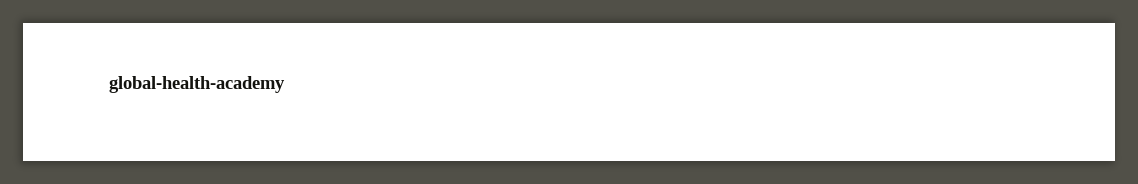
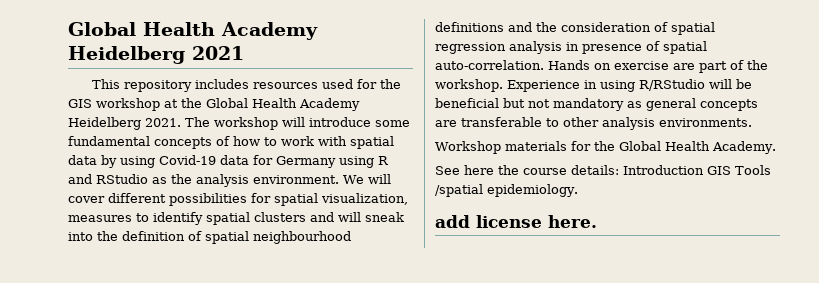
- global-health-academy
+ Global Health Academy Heidelberg 2021
+ This repository includes resources used for the GIS workshop at the Global Health Academy Heidelberg 2021. The workshop will introduce some fundamental concepts of how to work with spatial data by using Covid-19 data for Germany using R and RStudio as the analysis environment. We will cover different possibilities for spatial visualization, measures to identify spatial clusters and will sneak into the definition of spatial neighbourhood definitions and the consideration of spatial regression analysis in presence of spatial auto-correlation. Hands on exercise are part of the workshop. Experience in using R/RStudio will be beneficial but not mandatory as general concepts are transferable to other analysis environments.
+ Workshop materials for the Global Health Academy.
+ See here the course details: Introduction GIS Tools /spatial epidemiology.
+ add license here.

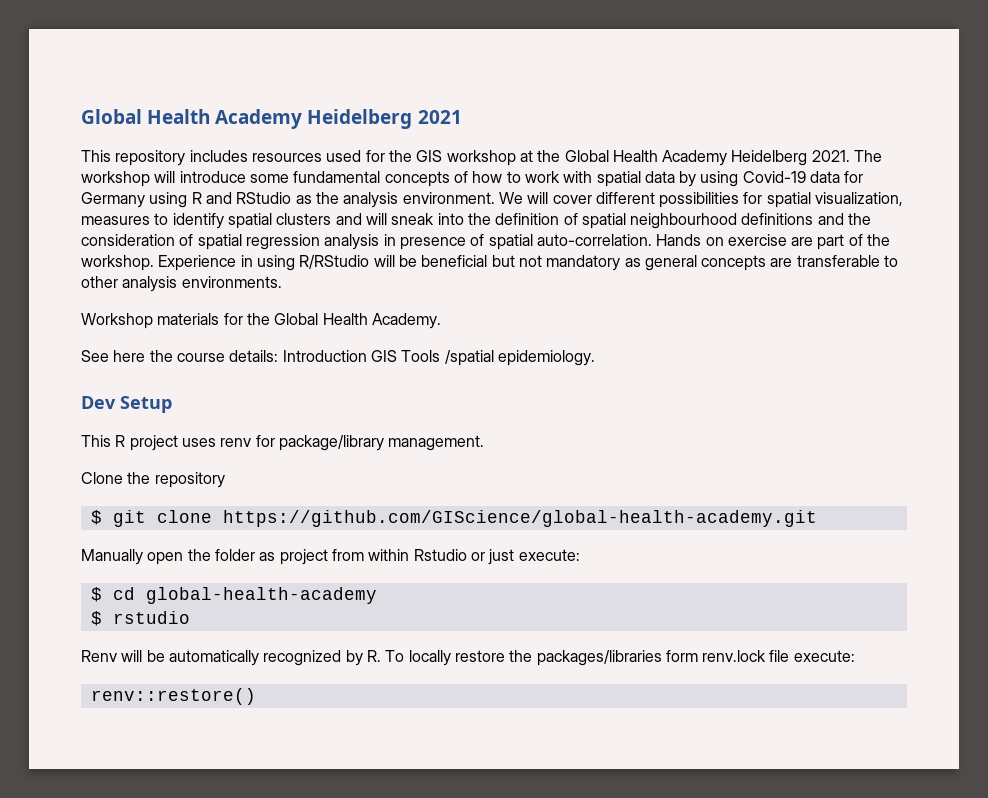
- add license here.
+ Dev Setup
+ This R project uses renv for package/library management.
+ Clone the repository
+ $ git clone https://github.com/GIScience/global-health-academy.git
+ Manually open the folder as project from within Rstudio or just execute:
+ $ cd global-health-academy
+ $ rstudio
+ Renv will be automatically recognized by R. To locally restore the packages/libraries form renv.lock file execute:
+ renv::restore()

